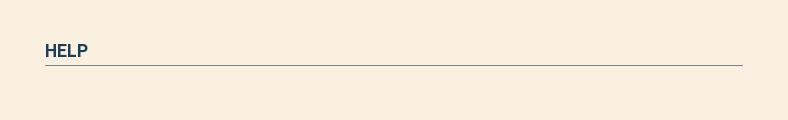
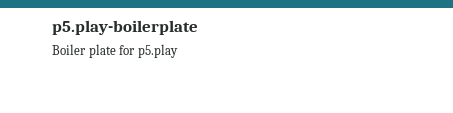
- HELP
+ p5.play-boilerplate
+ Boiler plate for p5.play

